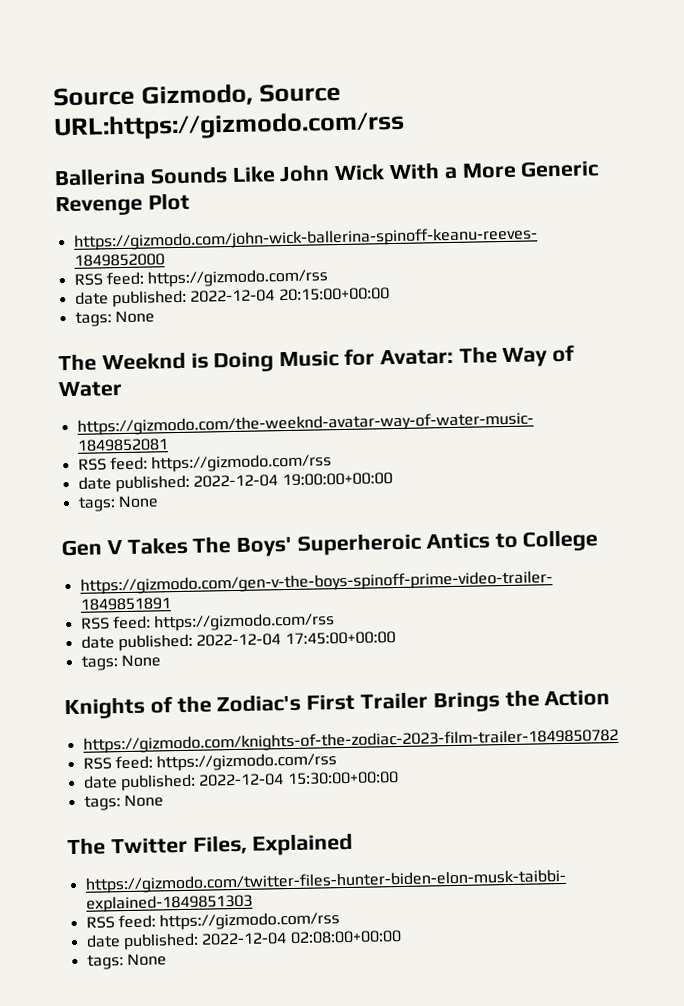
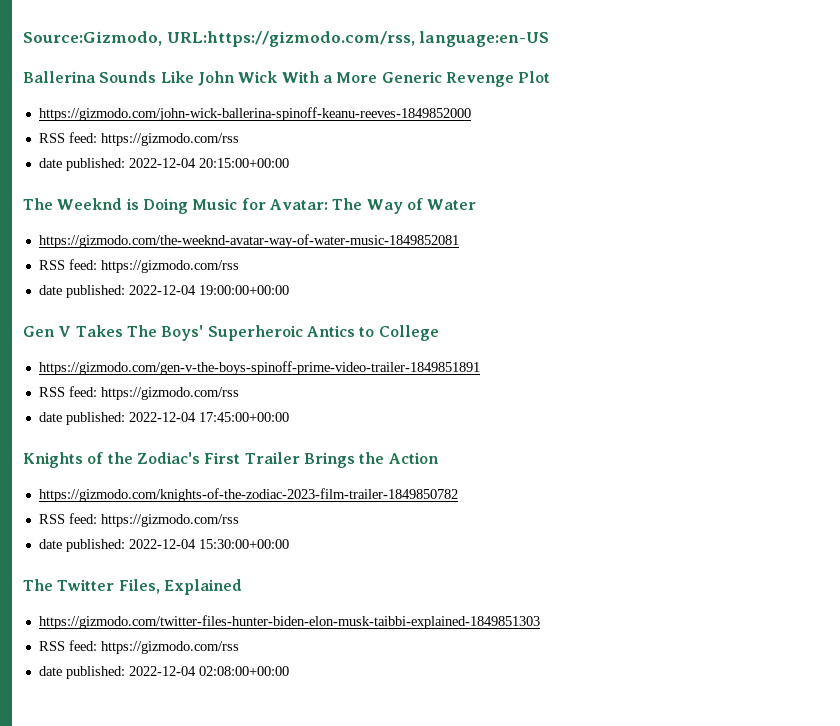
- Source Gizmodo, Source URL:https://gizmodo.com/rss
+ Source:Gizmodo, URL:https://gizmodo.com/rss, language:en-US
  date published: 2022-12-04 20:15:00+00:00
- tags: None
  date published: 2022-12-04 19:00:00+00:00
- tags: None
  date published: 2022-12-04 17:45:00+00:00
- tags: None
  date published: 2022-12-04 15:30:00+00:00
- tags: None
  date published: 2022-12-04 02:08:00+00:00
- tags: None

